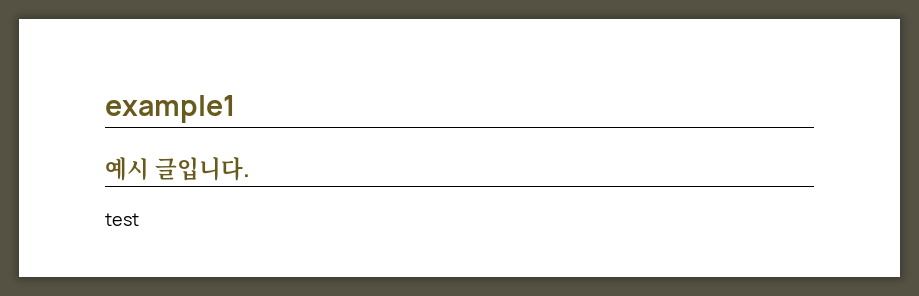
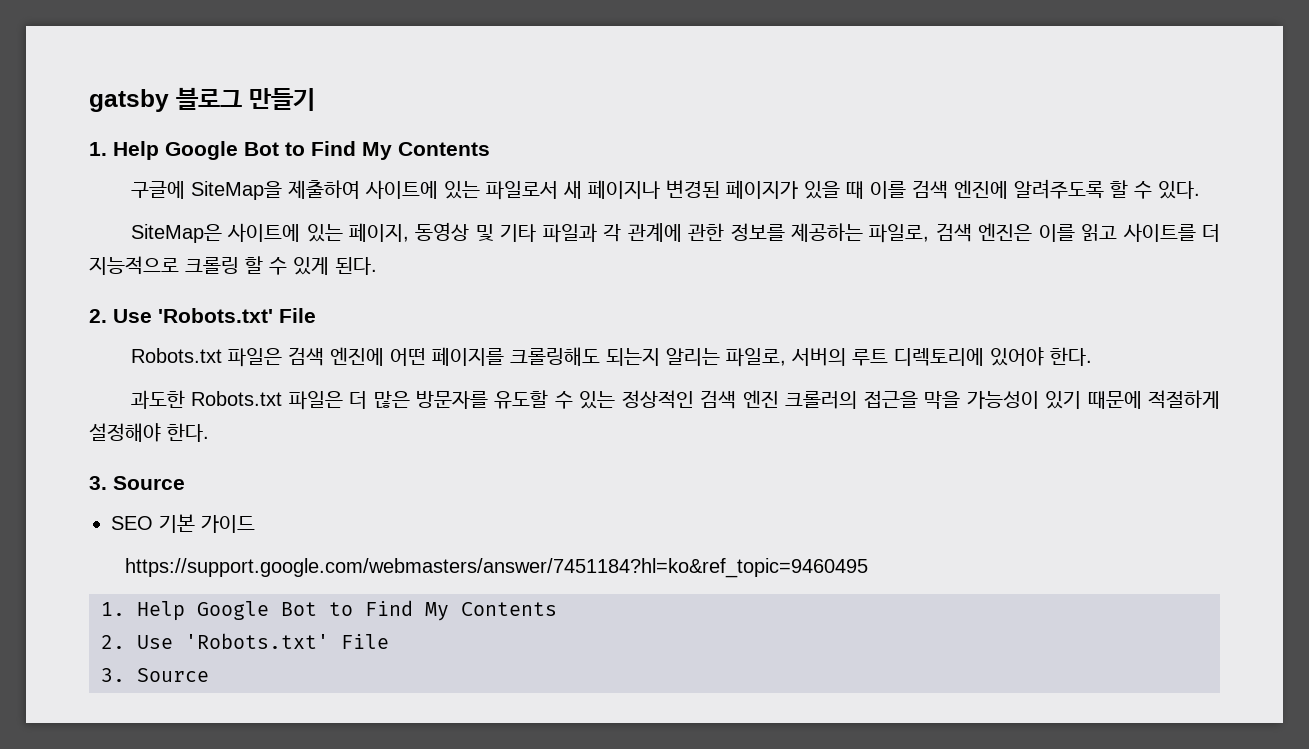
- example1
- 예시 글입니다.
- test
+ gatsby 블로그 만들기
+ 1. Help Google Bot to Find My Contents
+ 구글에 SiteMap을 제출하여 사이트에 있는 파일로서 새 페이지나 변경된 페이지가 있을 때 이를 검색 엔진에 알려주도록 할 수 있다.
+ SiteMap은 사이트에 있는 페이지, 동영상 및 기타 파일과 각 관계에 관한 정보를 제공하는 파일로, 검색 엔진은 이를 읽고 사이트를 더 지능적으로 크롤링 할 수 있게 된다.
+ 2. Use 'Robots.txt' File
+ Robots.txt 파일은 검색 엔진에 어떤 페이지를 크롤링해도 되는지 알리는 파일로, 서버의 루트 디렉토리에 있어야 한다.
+ 과도한 Robots.txt 파일은 더 많은 방문자를 유도할 수 있는 정상적인 검색 엔진 크롤러의 접근을 막을 가능성이 있기 때문에 적절하게 설정해야 한다.
+ 3. Source
+ SEO 기본 가이드
+ https://support.google.com/webmasters/answer/7451184?hl=ko&ref_topic=9460495
+ 1. Help Google Bot to Find My Contents
+ 2. Use 'Robots.txt' File
+ 3. Source

